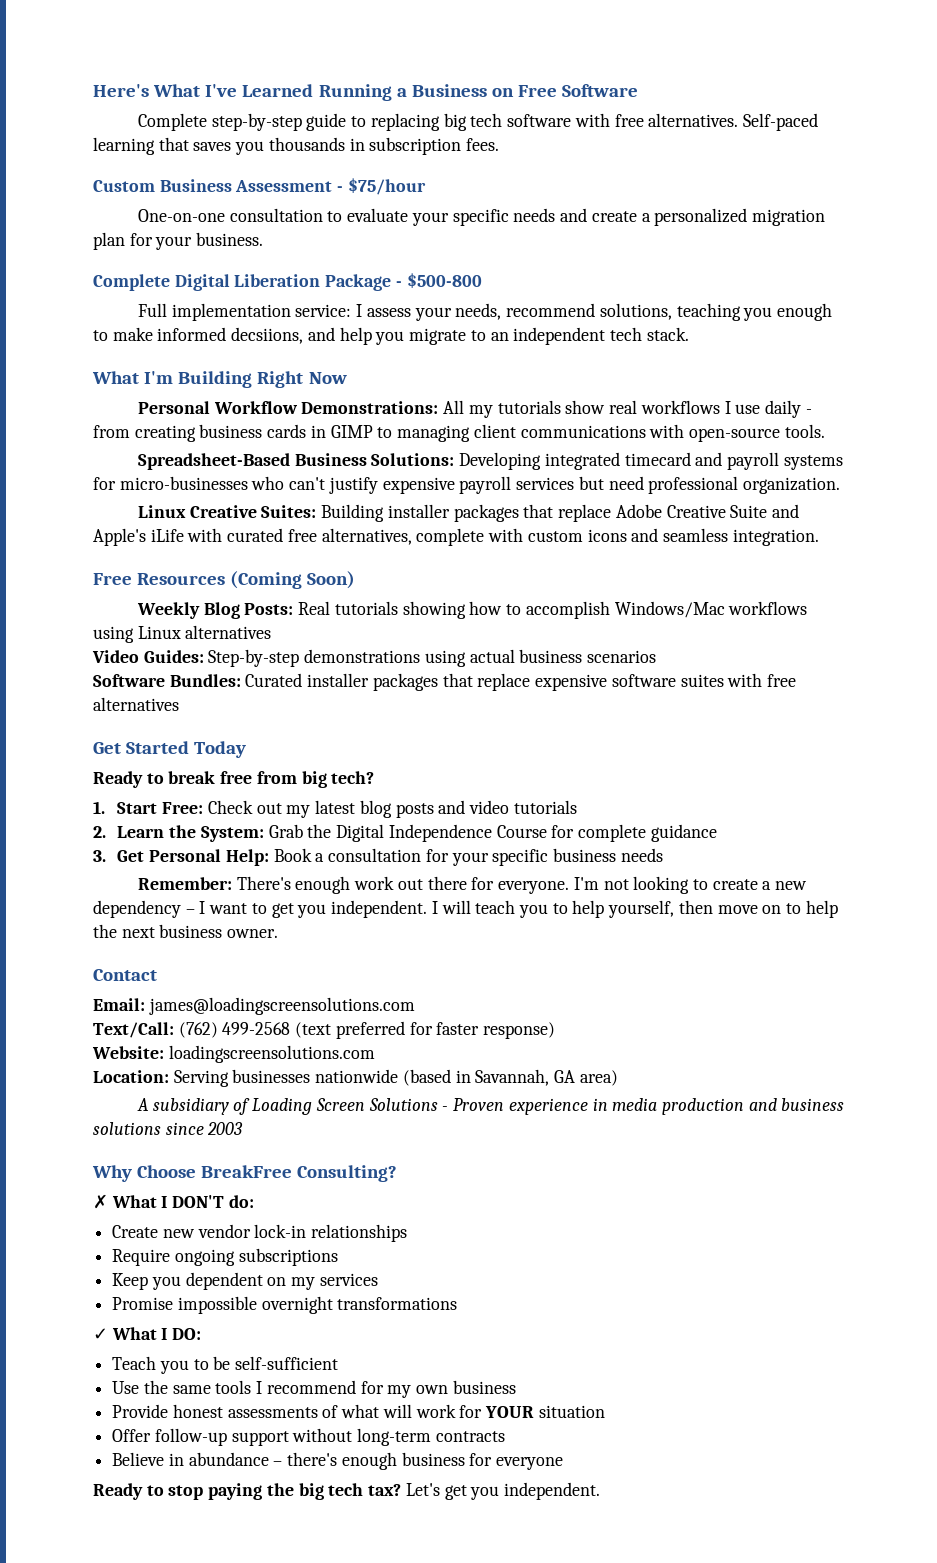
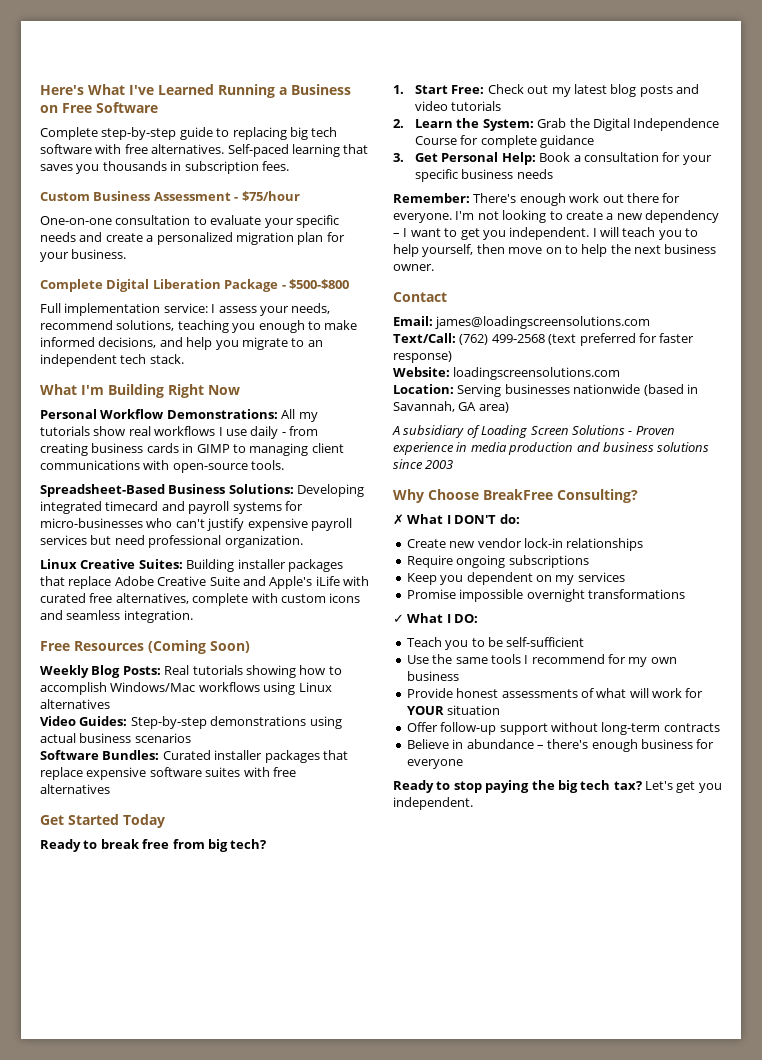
- Complete Digital Liberation Package - $500-800
+ Complete Digital Liberation Package - $500-$800
- Full implementation service: I assess your needs, recommend solutions, teaching you enough to make informed decsiions, and help you migrate to an independent tech stack.
+ Full implementation service: I assess your needs, recommend solutions, teaching you enough to make informed decisions, and help you migrate to an independent tech stack.

